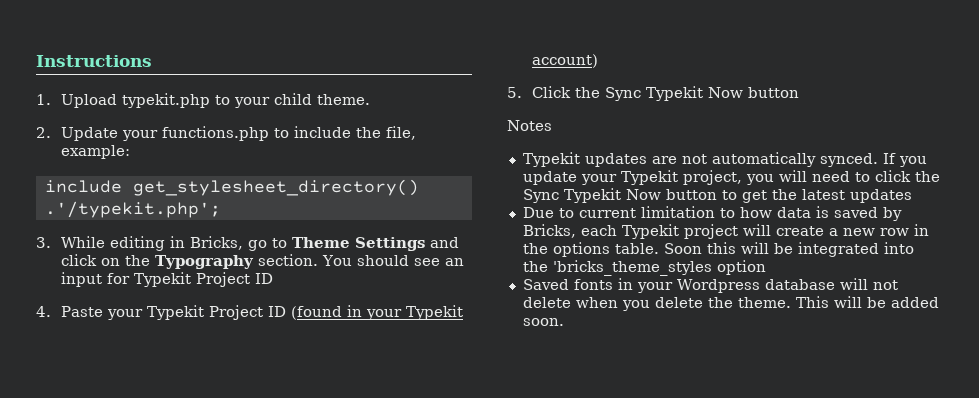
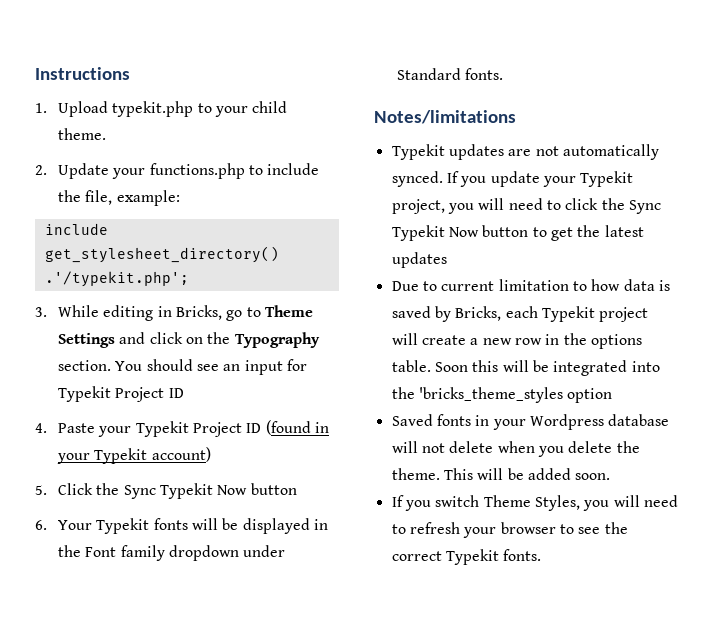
- Notes
+ 6. Your Typekit fonts will be displayed in the Font family dropdown under Standard fonts.
+ Notes/limitations
+ If you switch Theme Styles, you will need to refresh your browser to see the correct Typekit fonts.

